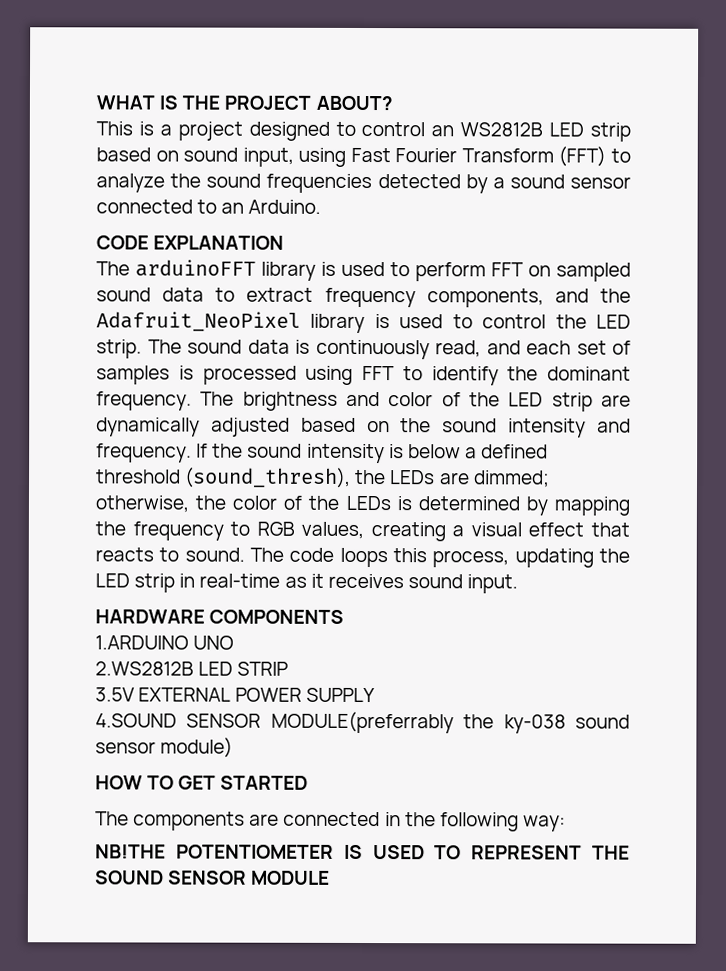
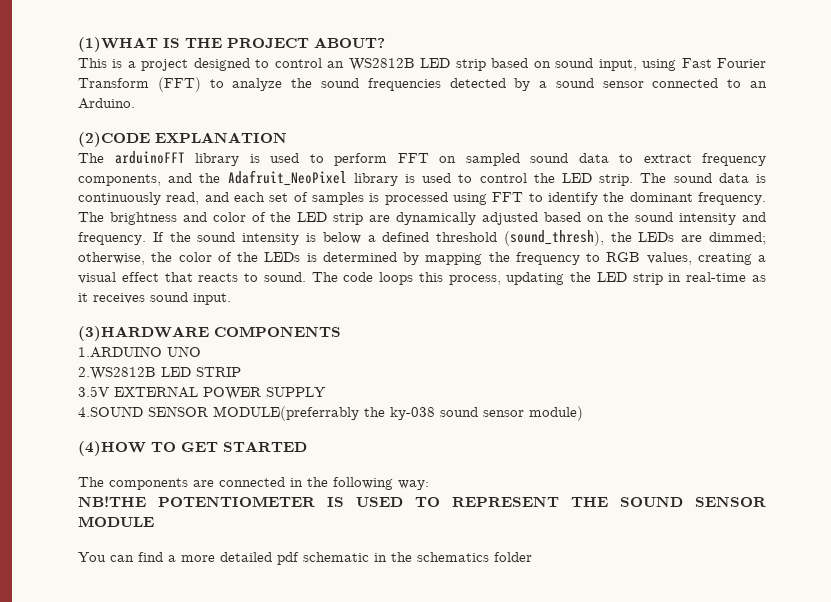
- WHAT IS THE PROJECT ABOUT?
+ (1)WHAT IS THE PROJECT ABOUT?
- CODE EXPLANATION
+ (2)CODE EXPLANATION
- HARDWARE COMPONENTS
+ (3)HARDWARE COMPONENTS
- HOW TO GET STARTED
+ (4)HOW TO GET STARTED
+ You can find a more detailed pdf schematic in the schematics folder

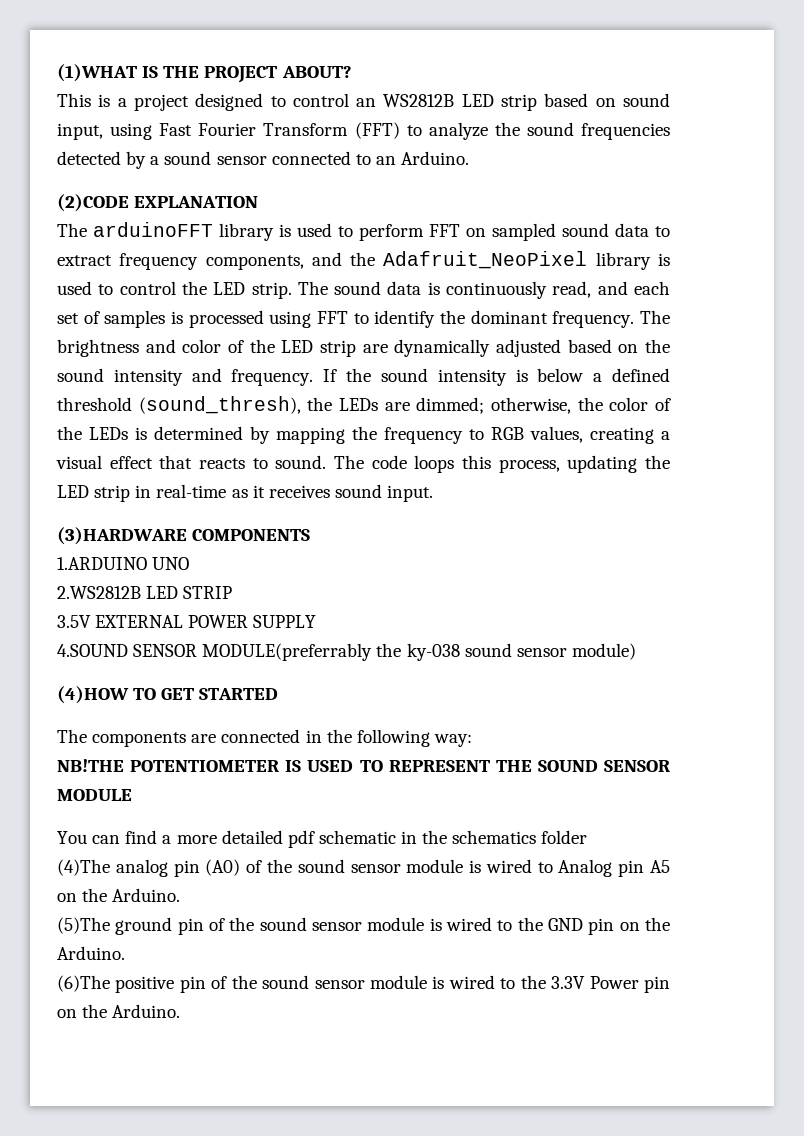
+ (4)The analog pin (A0) of the sound sensor module is wired to Analog pin A5 on the Arduino.
+ (5)The ground pin of the sound sensor module is wired to the GND pin on the Arduino.
+ (6)The positive pin of the sound sensor module is wired to the 3.3V Power pin on the Arduino.

